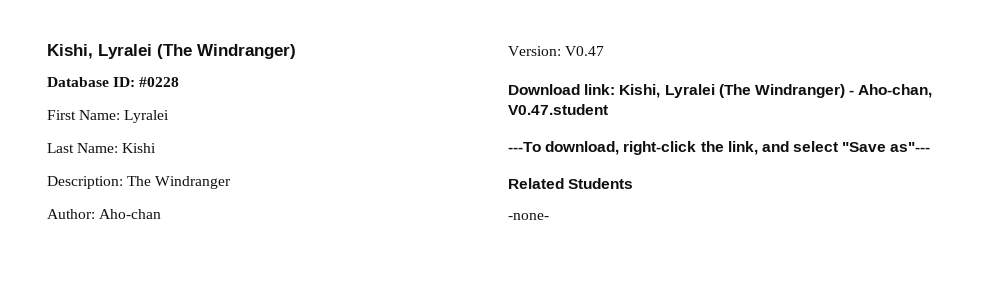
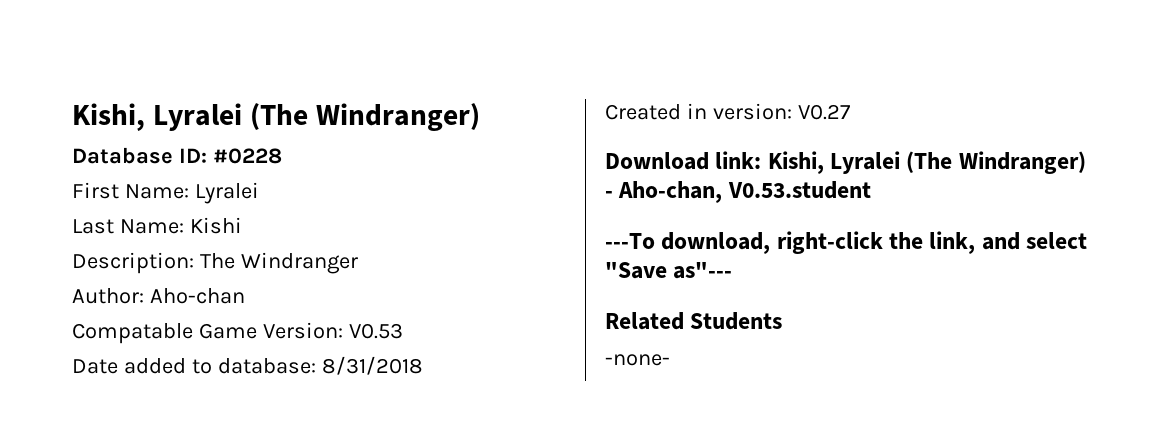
- Version: V0.47
+ Compatable Game Version: V0.53
+ Date added to database: 8/31/2018
+ Created in version: V0.27
- Download link: Kishi, Lyralei (The Windranger) - Aho-chan, V0.47.student
+ Download link: Kishi, Lyralei (The Windranger) - Aho-chan, V0.53.student

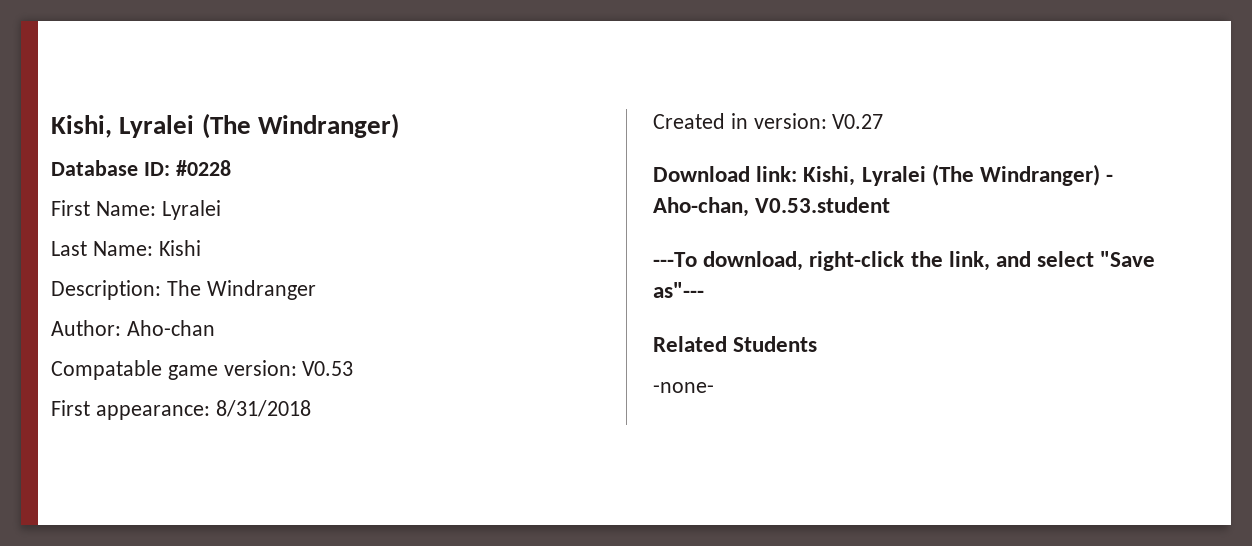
- Compatable Game Version: V0.53
+ Compatable game version: V0.53
- Date added to database: 8/31/2018
+ First appearance: 8/31/2018

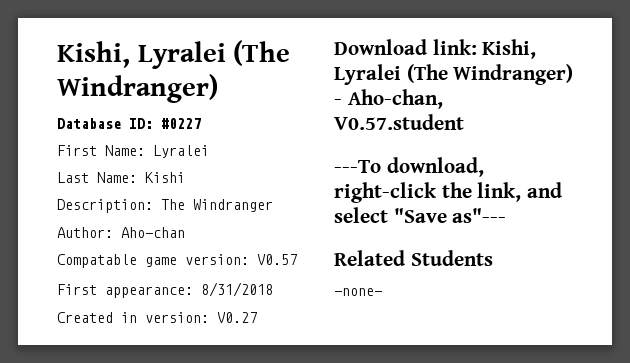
- Database ID: #0228
+ Database ID: #0227
- Compatable game version: V0.53
+ Compatable game version: V0.57
- Download link: Kishi, Lyralei (The Windranger) - Aho-chan, V0.53.student
+ Download link: Kishi, Lyralei (The Windranger) - Aho-chan, V0.57.student

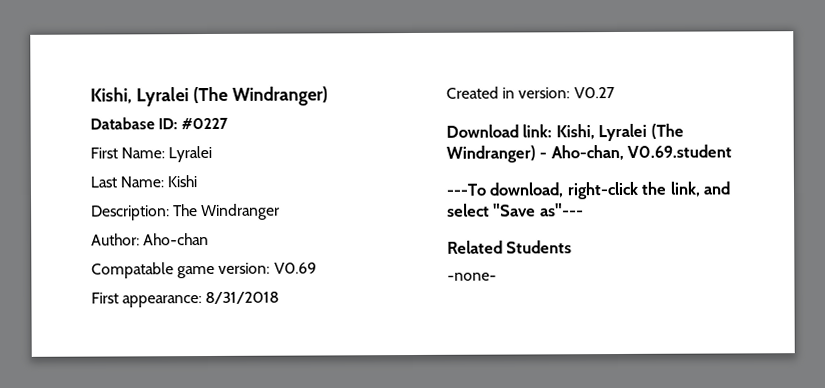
- Compatable game version: V0.57
+ Compatable game version: V0.69
- Download link: Kishi, Lyralei (The Windranger) - Aho-chan, V0.57.student
+ Download link: Kishi, Lyralei (The Windranger) - Aho-chan, V0.69.student

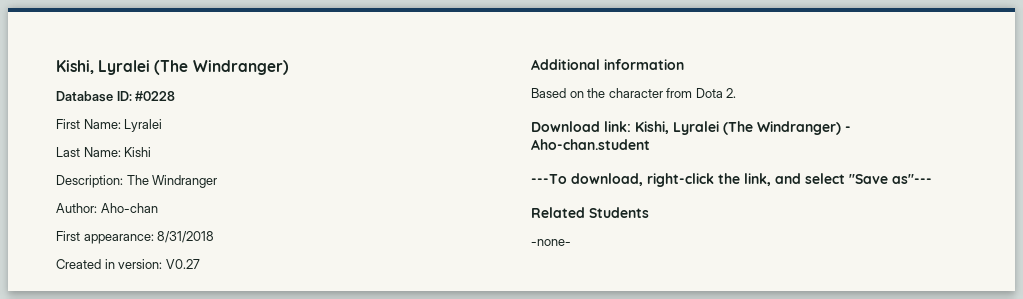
- Database ID: #0227
+ Database ID: #0228
- Compatable game version: V0.69
+ Additional information
+ Based on the character from Dota 2.
- Download link: Kishi, Lyralei (The Windranger) - Aho-chan, V0.69.student
+ Download link: Kishi, Lyralei (The Windranger) - Aho-chan.student

